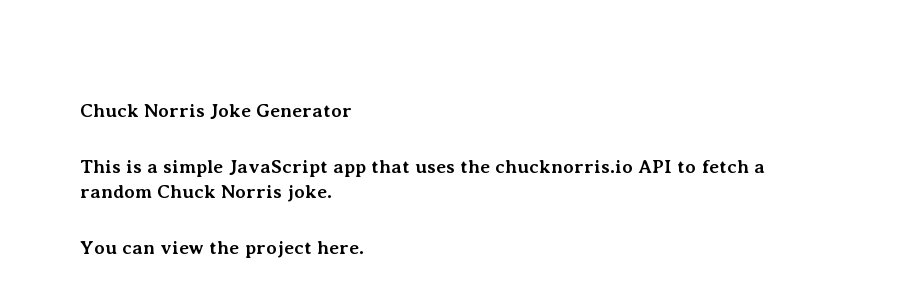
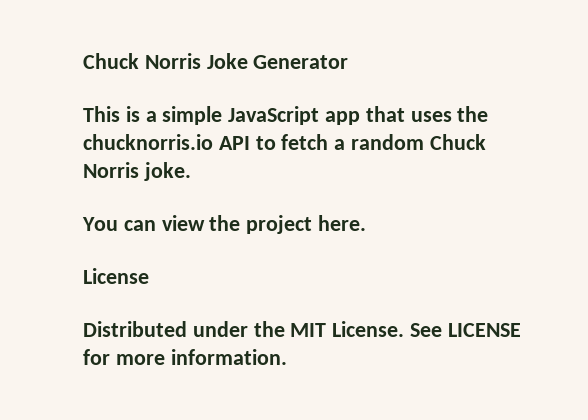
+ License
+ Distributed under the MIT License. See LICENSE for more information.

